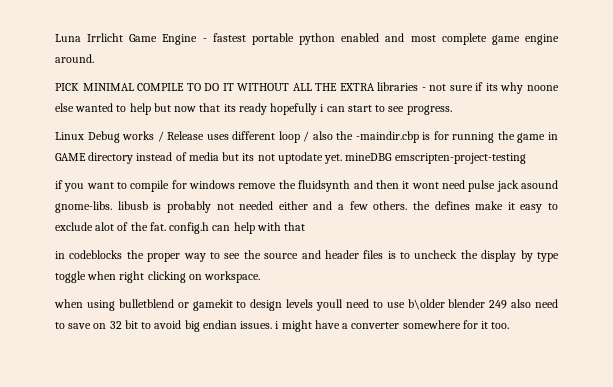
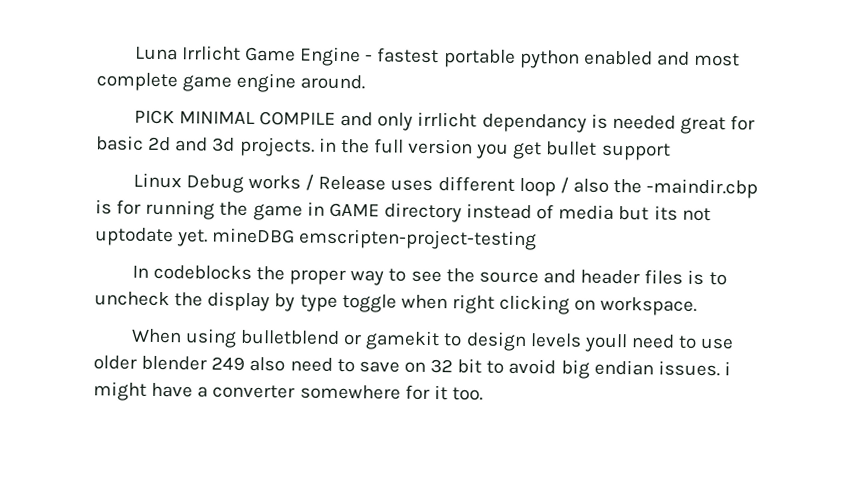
- PICK MINIMAL COMPILE TO DO IT WITHOUT ALL THE EXTRA libraries - not sure if its why noone else wanted to help but now that its ready hopefully i can start to see progress.
+ PICK MINIMAL COMPILE and only irrlicht dependancy is needed great for basic 2d and 3d projects. in the full version you get bullet support
- if you want to compile for windows remove the fluidsynth and then it wont need pulse jack asound gnome-libs. libusb is probably not needed either and a few others. the defines make it easy to exclude alot of the fat. config.h can help with that
- in codeblocks the proper way to see the source and header files is to uncheck the display by type toggle when right clicking on workspace.
+ In codeblocks the proper way to see the source and header files is to uncheck the display by type toggle when right clicking on workspace.
- when using bulletblend or gamekit to design levels youll need to use b\older blender 249 also need to save on 32 bit to avoid big endian issues. i might have a converter somewhere for it too.
+ When using bulletblend or gamekit to design levels youll need to use older blender 249 also need to save on 32 bit to avoid big endian issues. i might have a converter somewhere for it too.

